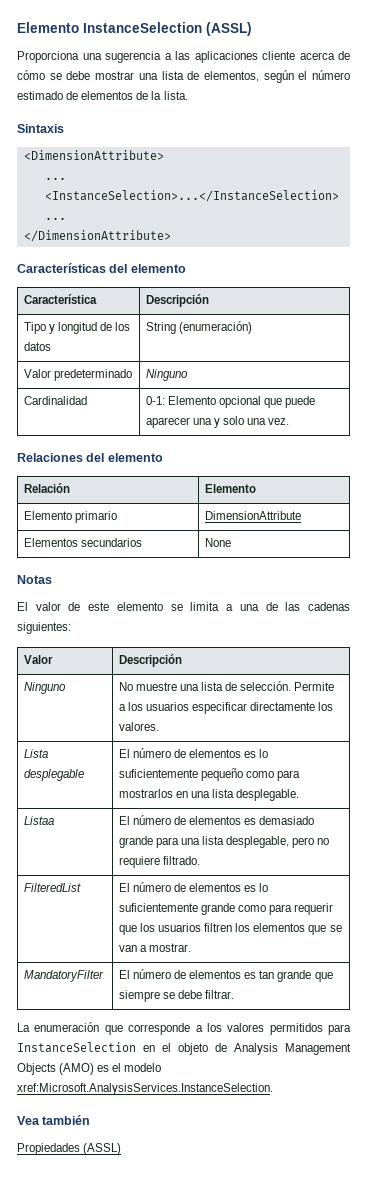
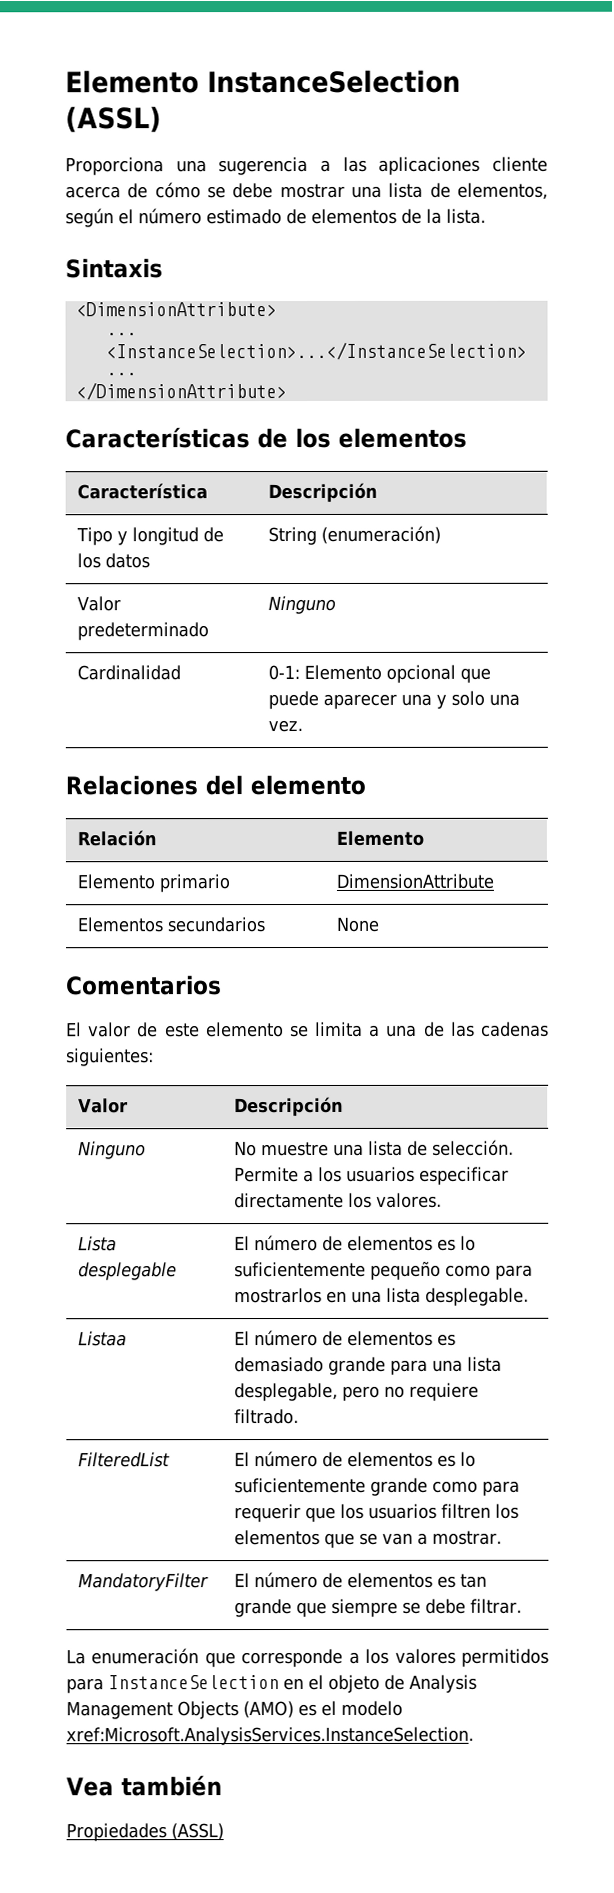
- Características del elemento
+ Características de los elementos
- Notas
+ Comentarios

